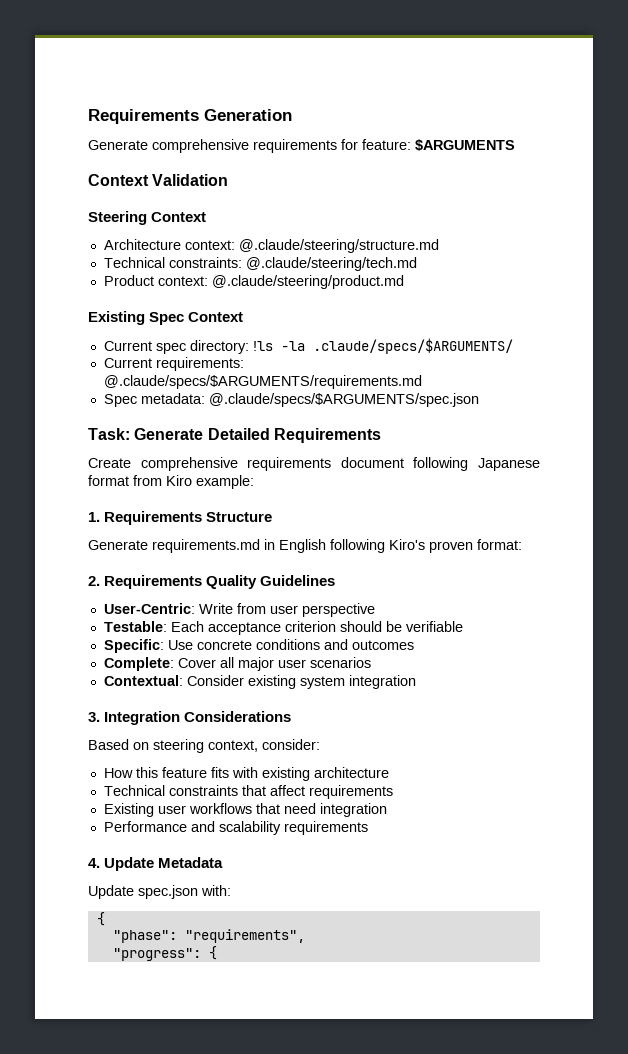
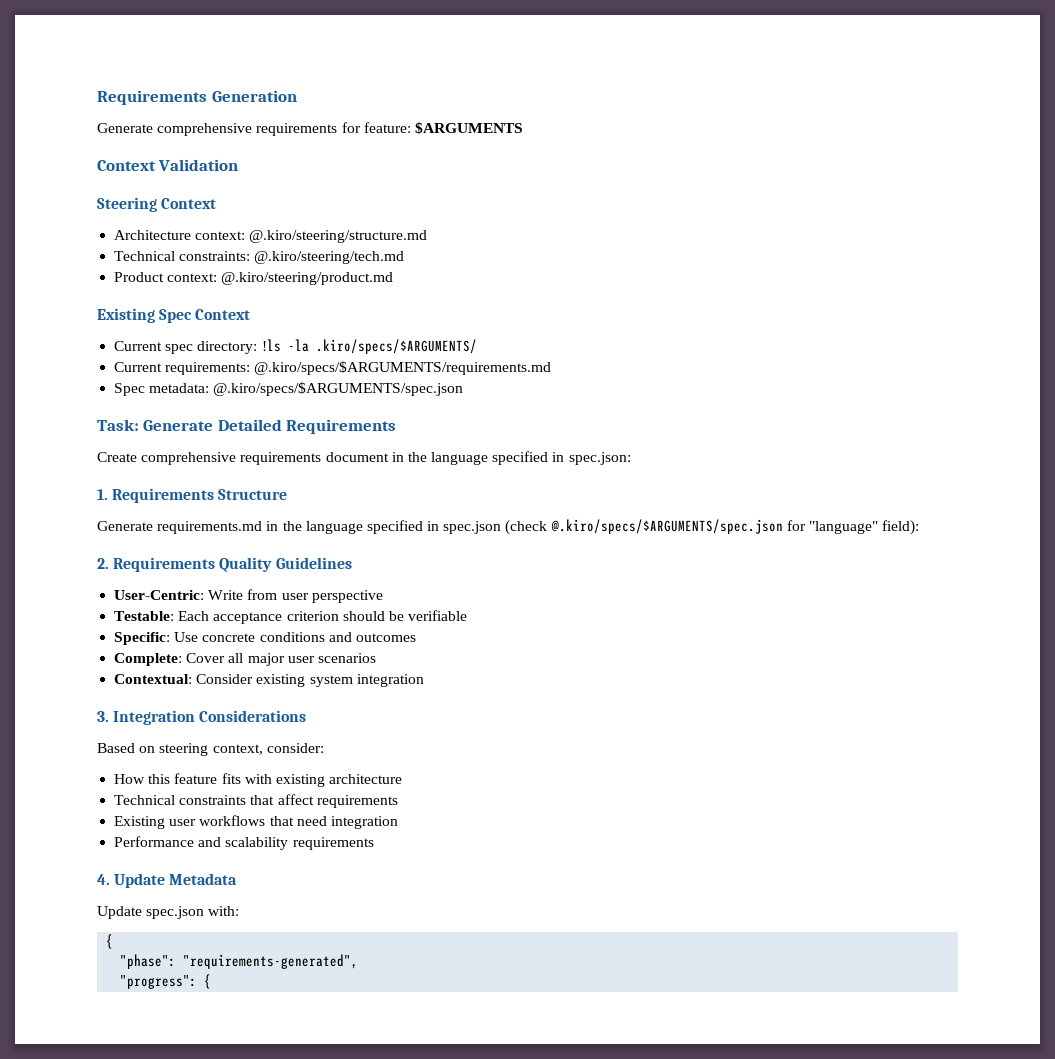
- Architecture context: @.claude/steering/structure.md
+ Architecture context: @.kiro/steering/structure.md
- Technical constraints: @.claude/steering/tech.md
+ Technical constraints: @.kiro/steering/tech.md
- Product context: @.claude/steering/product.md
+ Product context: @.kiro/steering/product.md
- Current spec directory: !ls -la .claude/specs/$ARGUMENTS/
+ Current spec directory: !ls -la .kiro/specs/$ARGUMENTS/
- Current requirements: @.claude/specs/$ARGUMENTS/requirements.md
+ Current requirements: @.kiro/specs/$ARGUMENTS/requirements.md
- Spec metadata: @.claude/specs/$ARGUMENTS/spec.json
+ Spec metadata: @.kiro/specs/$ARGUMENTS/spec.json
- Create comprehensive requirements document following Japanese format from Kiro example:
+ Create comprehensive requirements document in the language specified in spec.json:
- Generate requirements.md in English following Kiro's proven format:
+ Generate requirements.md in the language specified in spec.json (check @.kiro/specs/$ARGUMENTS/spec.json for "language" field):
- "phase": "requirements",
+ "phase": "requirements-generated",

